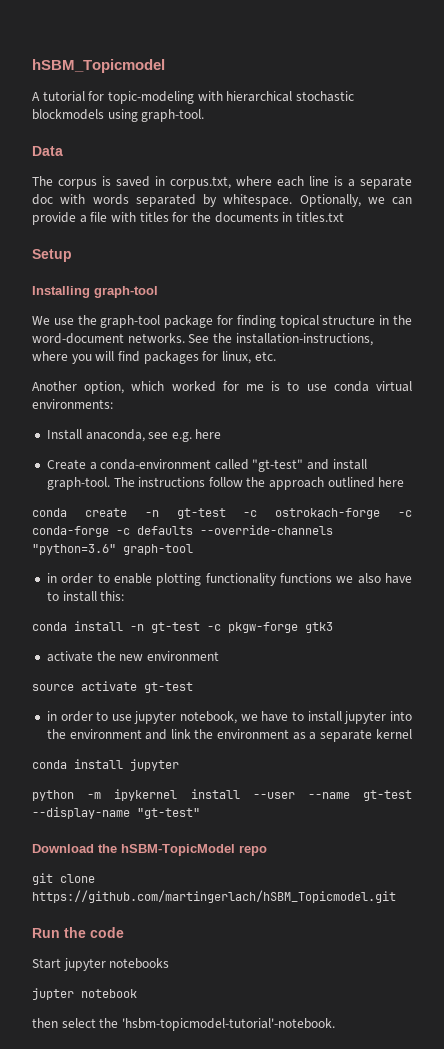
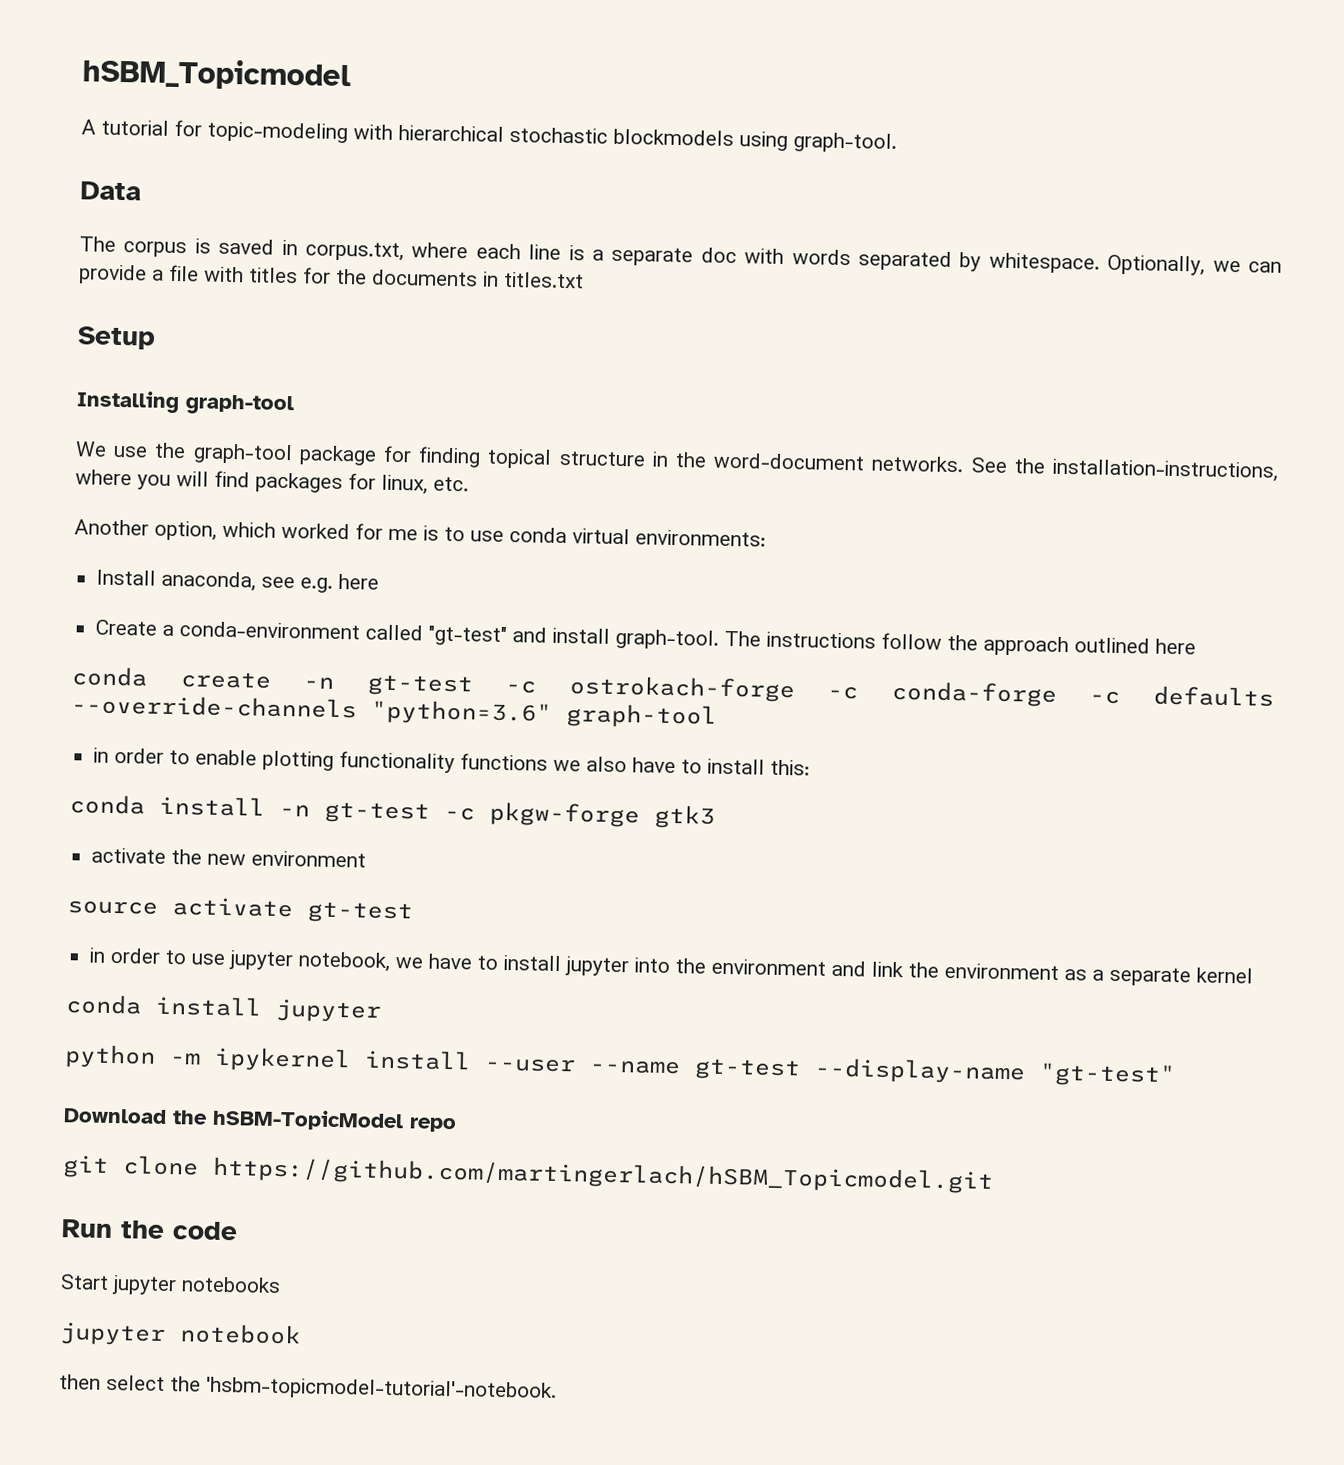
- jupter notebook
+ jupyter notebook

